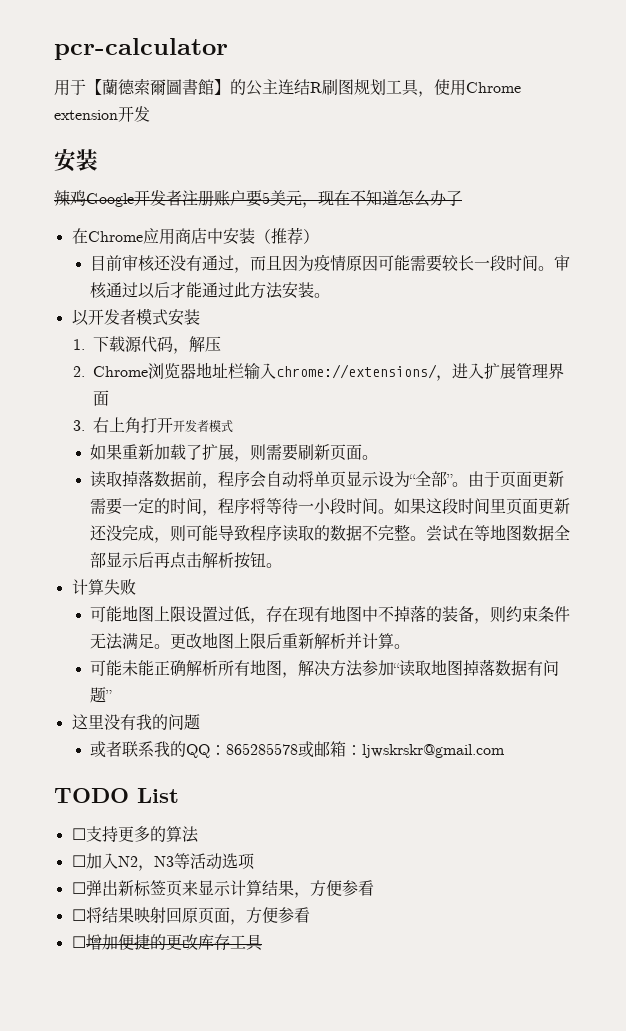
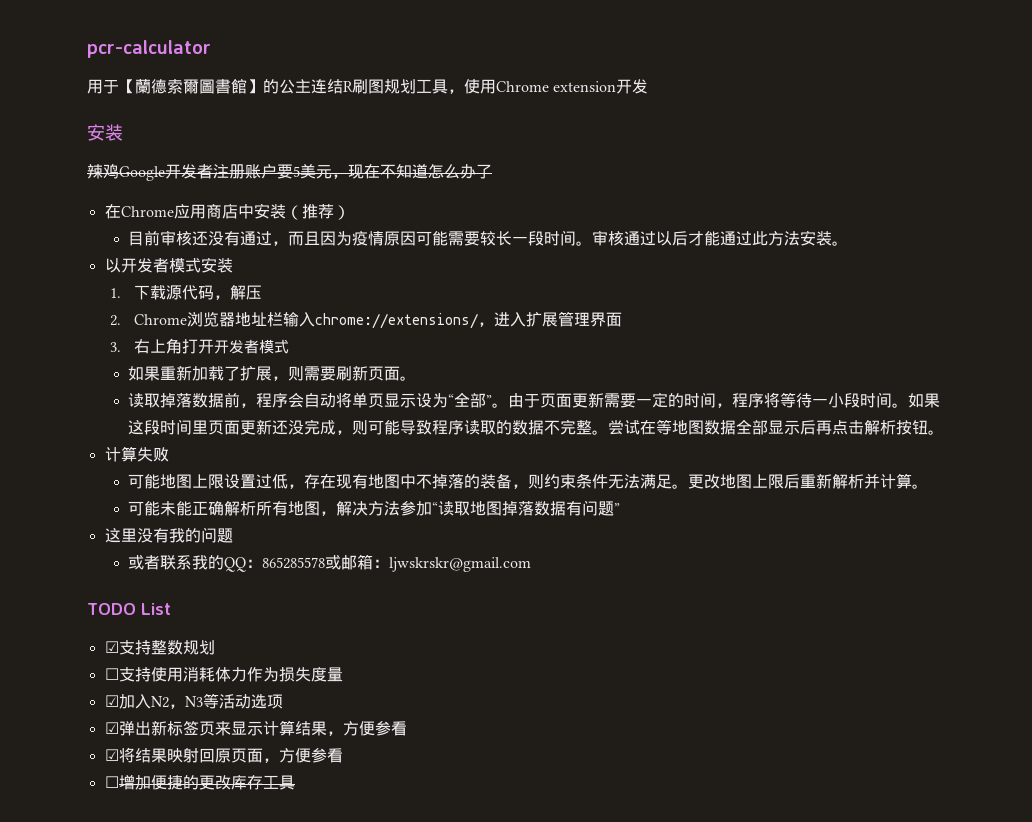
- ☐支持更多的算法
- ☐加入N2，N3等活动选项
+ ☑支持整数规划
+ ☐支持使用消耗体力作为损失度量
+ ☑加入N2，N3等活动选项
- ☐弹出新标签页来显示计算结果，方便参看
+ ☑弹出新标签页来显示计算结果，方便参看
- ☐将结果映射回原页面，方便参看
+ ☑将结果映射回原页面，方便参看

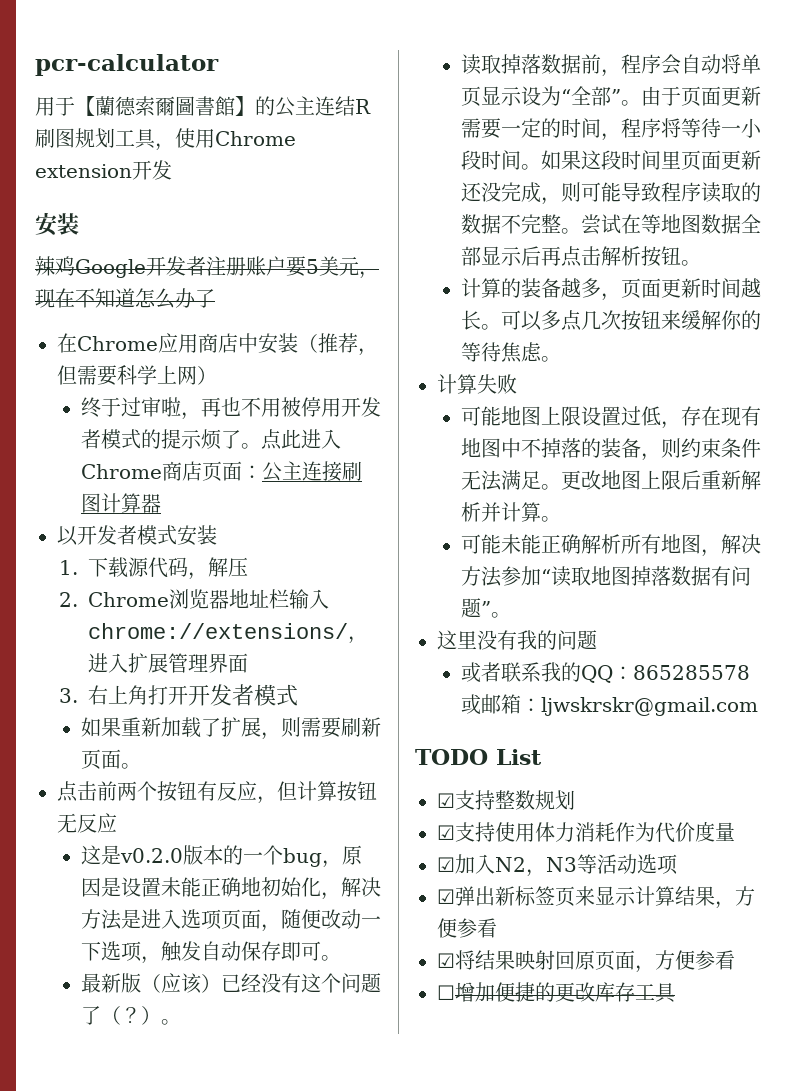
- 在Chrome应用商店中安装（推荐）
- 目前审核还没有通过，而且因为疫情原因可能需要较长一段时间。审核通过以后才能通过此方法安装。
+ 在Chrome应用商店中安装（推荐，但需要科学上网）
+ 终于过审啦，再也不用被停用开发者模式的提示烦了。点此进入Chrome商店页面：公主连接刷图计算器
+ 点击前两个按钮有反应，但计算按钮无反应
+ 这是v0.2.0版本的一个bug，原因是设置未能正确地初始化，解决方法是进入选项页面，随便改动一下选项，触发自动保存即可。
+ 最新版（应该）已经没有这个问题了（？）。
+ 计算的装备越多，页面更新时间越长。可以多点几次按钮来缓解你的等待焦虑。
- 可能未能正确解析所有地图，解决方法参加“读取地图掉落数据有问题”
+ 可能未能正确解析所有地图，解决方法参加“读取地图掉落数据有问题”。
- ☐支持使用消耗体力作为损失度量
+ ☑支持使用体力消耗作为代价度量

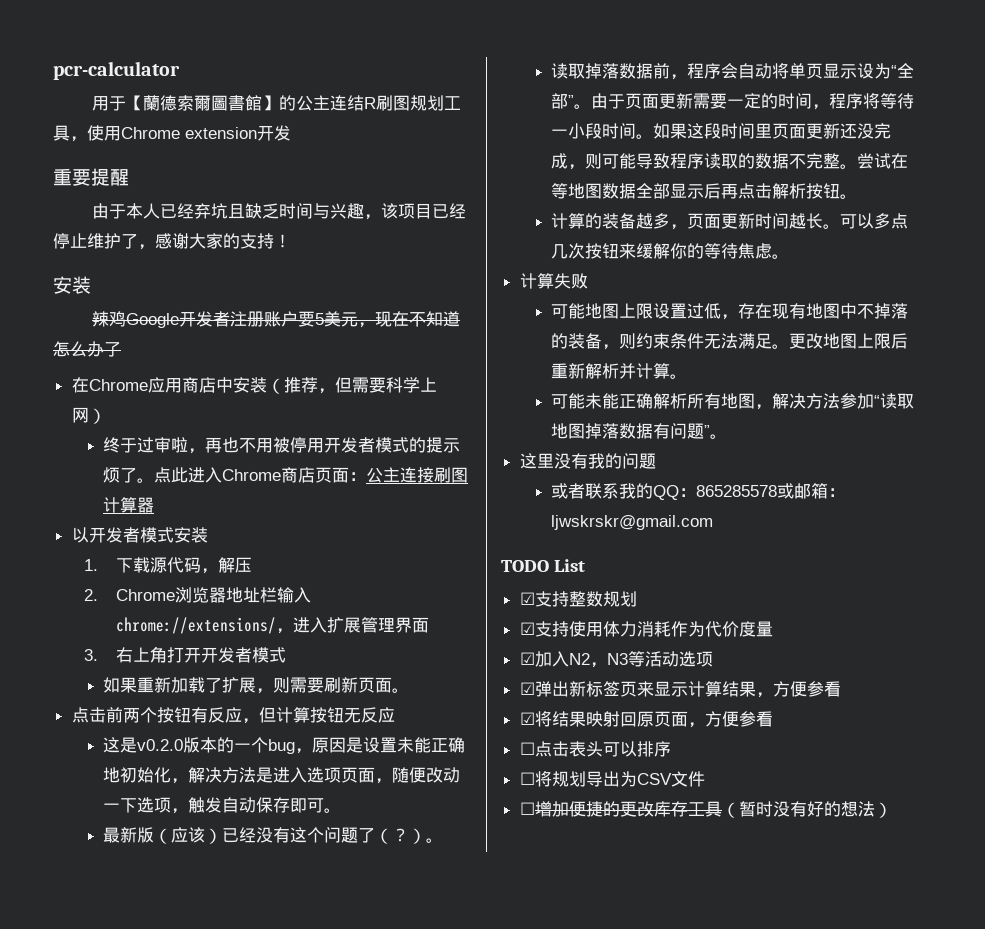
+ 重要提醒
+ 由于本人已经弃坑且缺乏时间与兴趣，该项目已经停止维护了，感谢大家的支持！
+ ☐点击表头可以排序
+ ☐将规划导出为CSV文件
- ☐增加便捷的更改库存工具
+ ☐增加便捷的更改库存工具（暂时没有好的想法）

